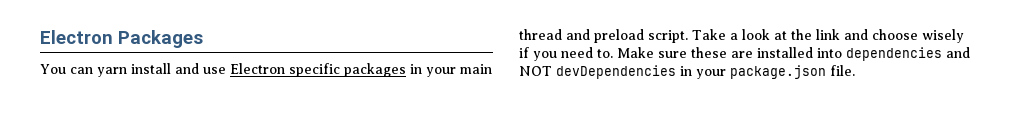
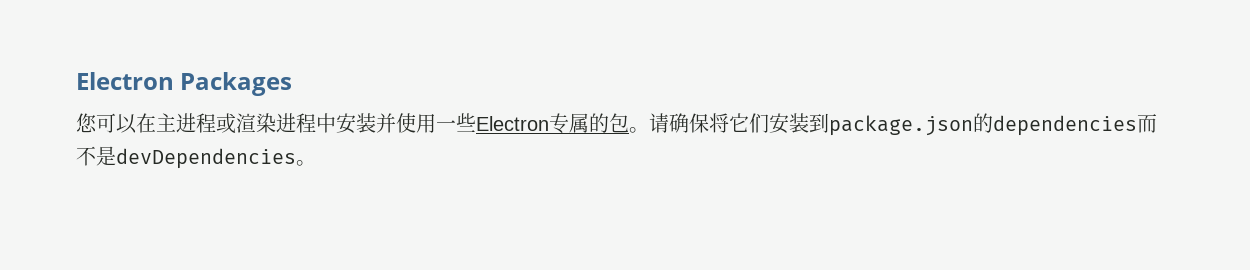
- You can yarn install and use Electron specific packages in your main thread and preload script. Take a look at the link and choose wisely if you need to. Make sure these are installed into dependencies and NOT devDependencies in your package.json file.
+ 您可以在主进程或渲染进程中安装并使用一些Electron专属的包。请确保将它们安装到package.json的dependencies而不是devDependencies。

